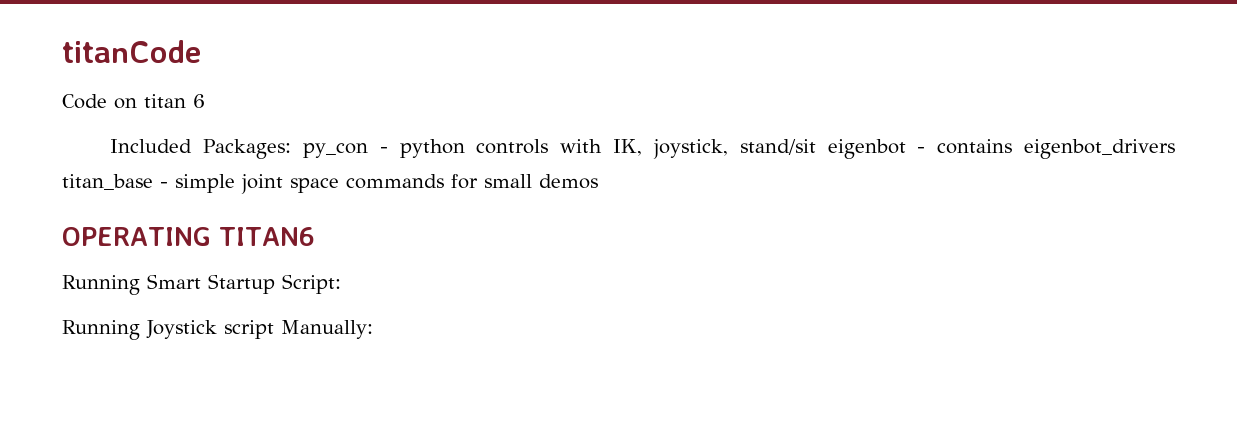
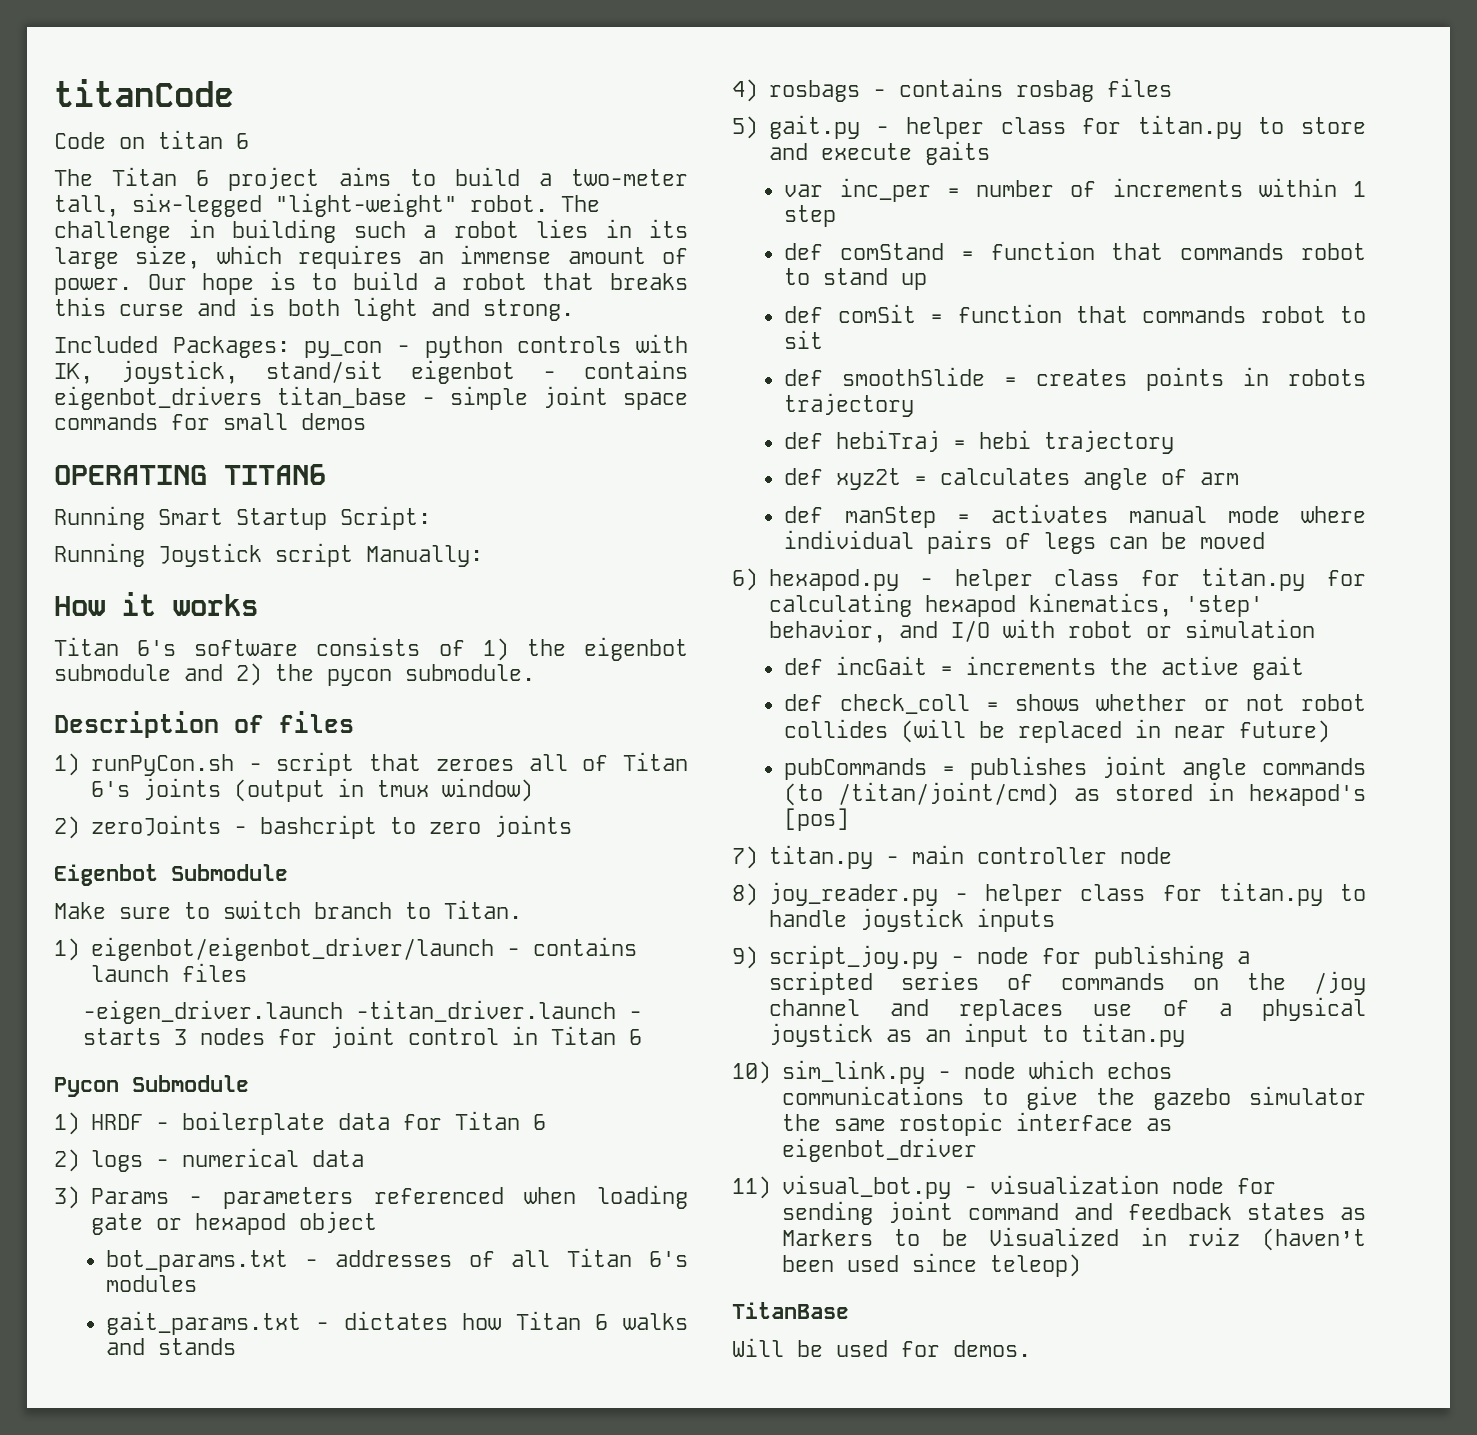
+ The Titan 6 project aims to build a two-meter tall, six-legged "light-weight" robot. The challenge in building such a robot lies in its large size, which requires an immense amount of power. Our hope is to build a robot that breaks this curse and is both light and strong.
+ How it works
+ Titan 6's software consists of 1) the eigenbot submodule and 2) the pycon submodule.
+ Description of files
+ 1) runPyCon.sh - script that zeroes all of Titan 6's joints (output in tmux window)
+ 2) zeroJoints - bashcript to zero joints
+ Eigenbot Submodule
+ Make sure to switch branch to Titan.
+ 1) eigenbot/eigenbot_driver/launch - contains launch files
+ -eigen_driver.launch -titan_driver.launch - starts 3 nodes for joint control in Titan 6
+ Pycon Submodule
+ 1) HRDF - boilerplate data for Titan 6
+ 2) logs - numerical data
+ 3) Params - parameters referenced when loading gate or hexapod object
+ bot_params.txt - addresses of all Titan 6's modules
+ gait_params.txt - dictates how Titan 6 walks and stands
+ 4) rosbags - contains rosbag files
+ 5) gait.py - helper class for titan.py to store and execute gaits
+ var inc_per = number of increments within 1 step
+ def comStand = function that commands robot to stand up
+ def comSit = function that commands robot to sit
+ def smoothSlide = creates points in robots trajectory
+ def hebiTraj = hebi trajectory
+ def xyz2t = calculates angle of arm
+ def manStep = activates manual mode where individual pairs of legs can be moved
+ 6) hexapod.py - helper class for titan.py for calculating hexapod kinematics, 'step' behavior, and I/O with robot or simulation
+ def incGait = increments the active gait
+ def check_coll = shows whether or not robot collides (will be replaced in near future)
+ pubCommands = publishes joint angle commands (to /titan/joint/cmd) as stored in hexapod's [pos]
+ 7) titan.py - main controller node
+ 8) joy_reader.py - helper class for titan.py to handle joystick inputs
+ 9) script_joy.py - node for publishing a scripted series of commands on the /joy channel and replaces use of a physical joystick as an input to titan.py
+ 10) sim_link.py - node which echos communications to give the gazebo simulator the same rostopic interface as eigenbot_driver
+ 11) visual_bot.py - visualization node for sending joint command and feedback states as Markers to be Visualized in rviz (haven’t been used since teleop)
+ TitanBase
+ Will be used for demos.

